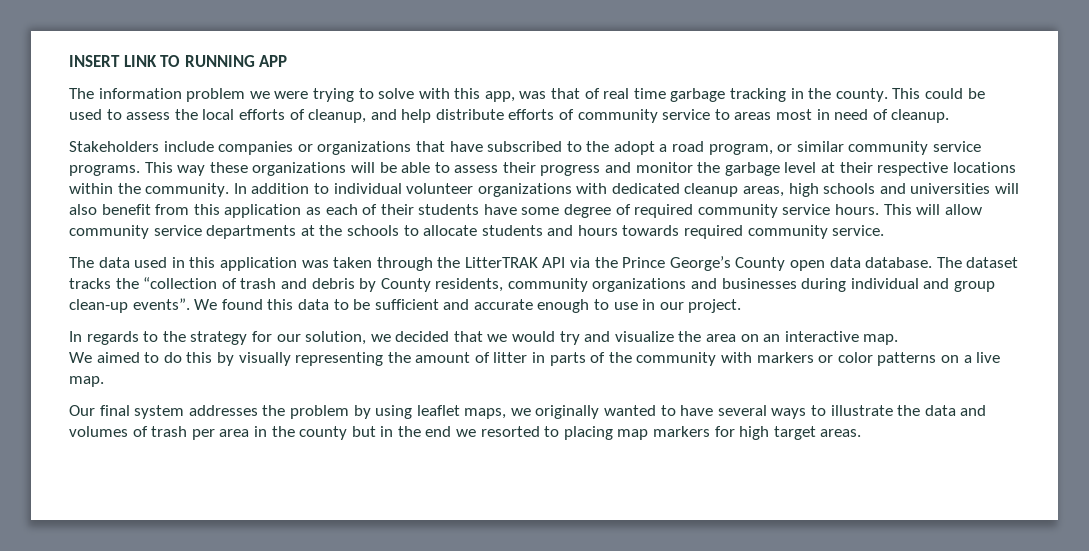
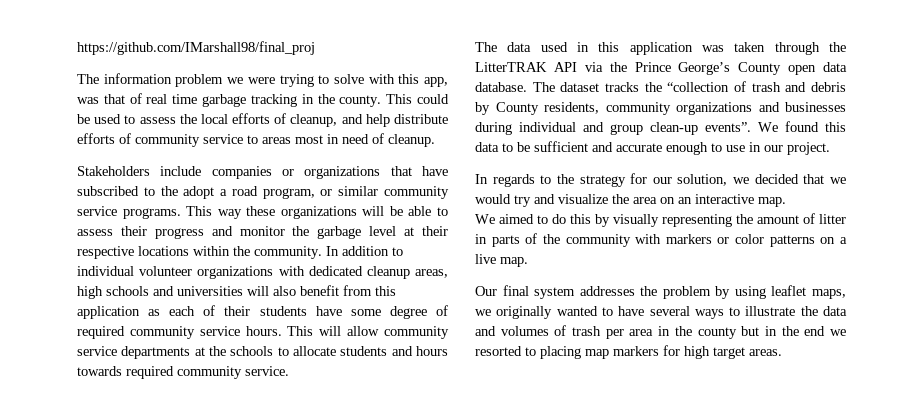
- INSERT LINK TO RUNNING APP
+ https://github.com/IMarshall98/final_proj

